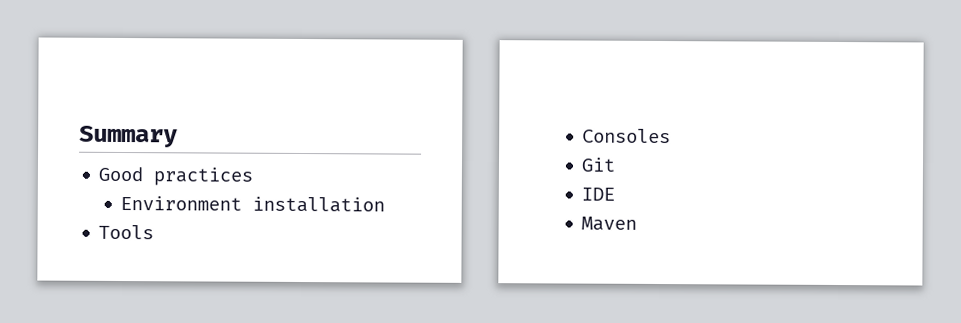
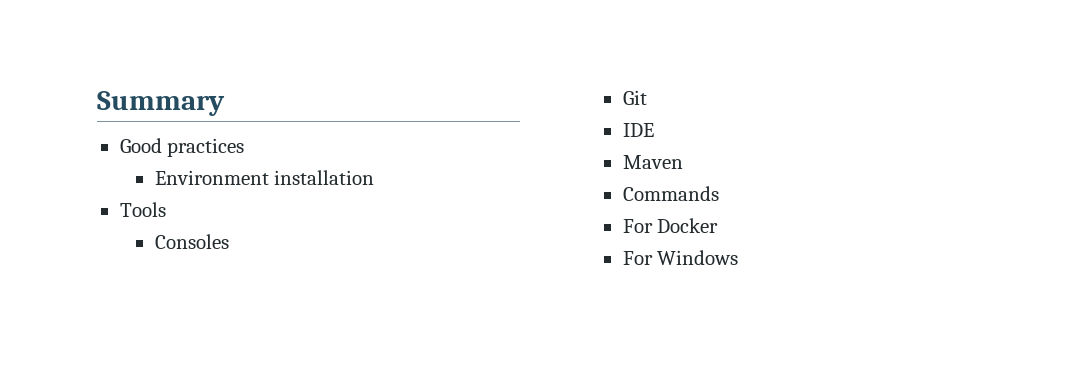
+ Commands
+ For Docker
+ For Windows

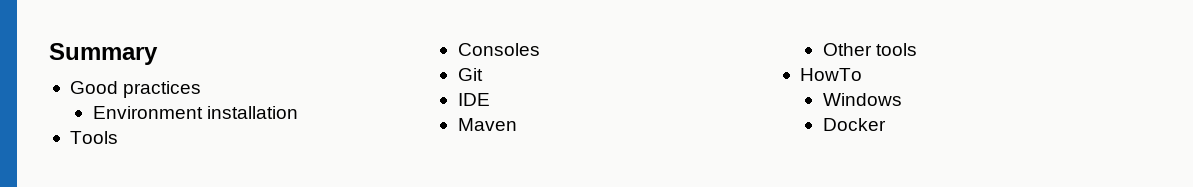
- Commands
- For Docker
+ Other tools
+ HowTo
+ Windows
+ Docker
- For Windows

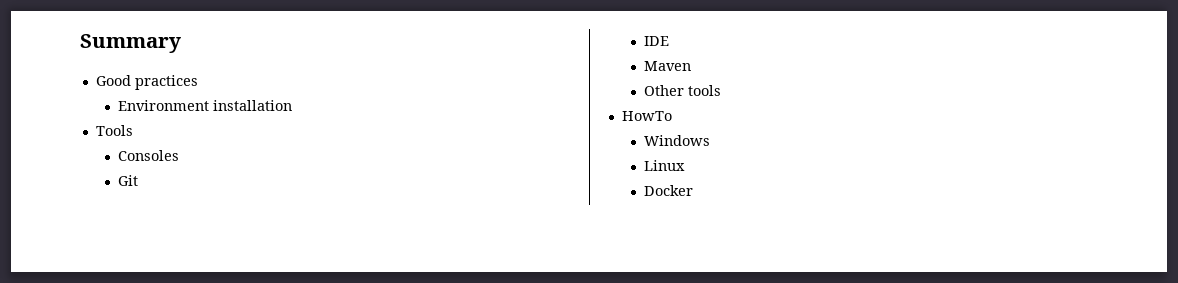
+ Linux

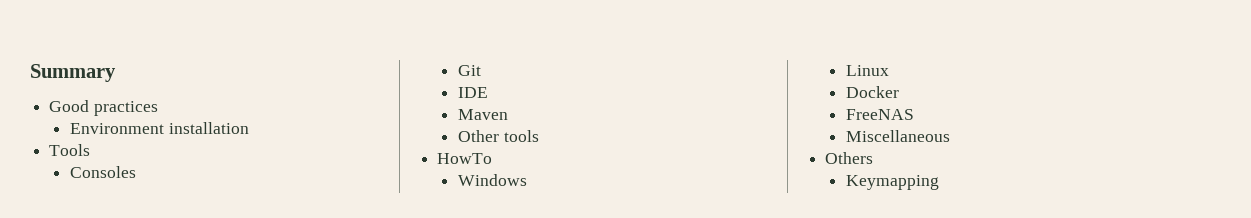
+ FreeNAS
+ Miscellaneous
+ Others
+ Keymapping

